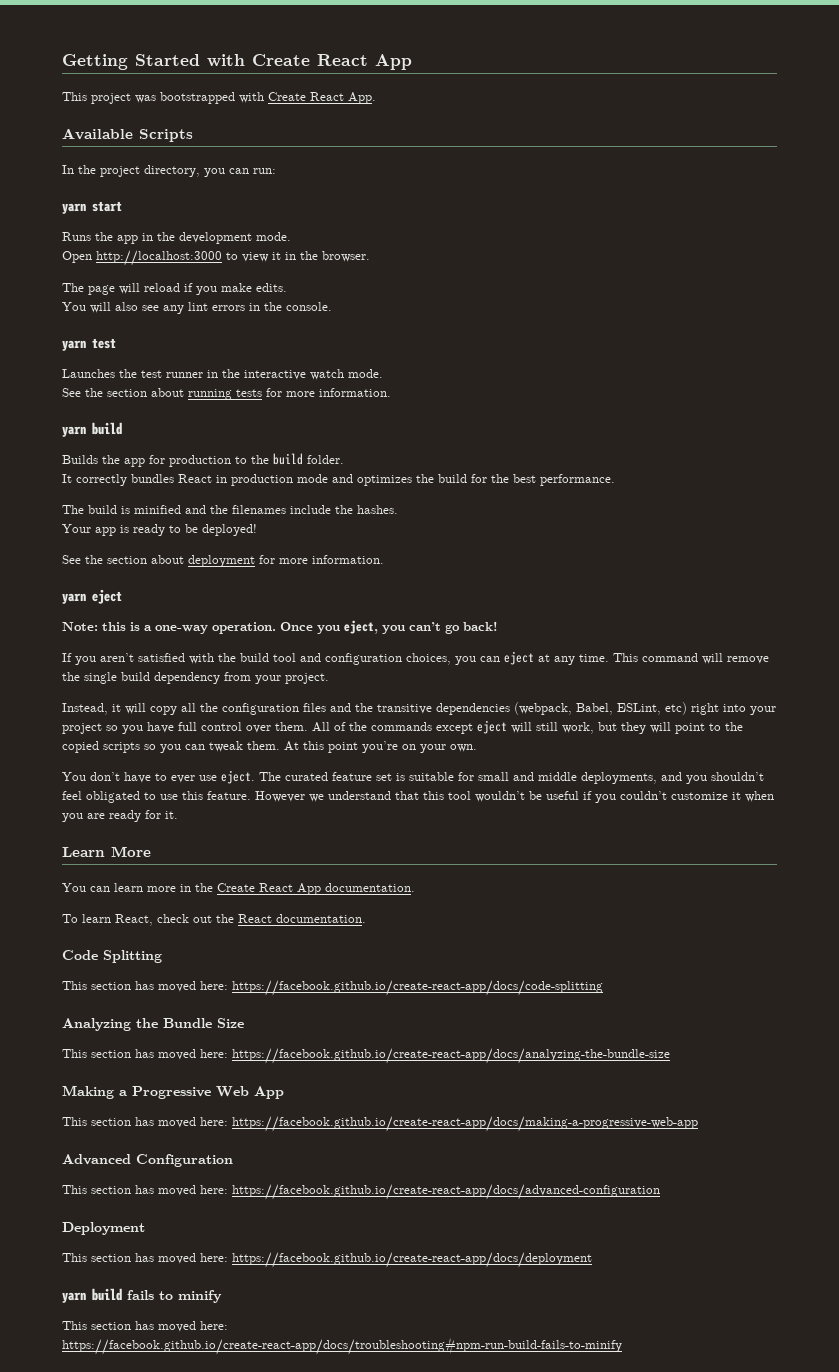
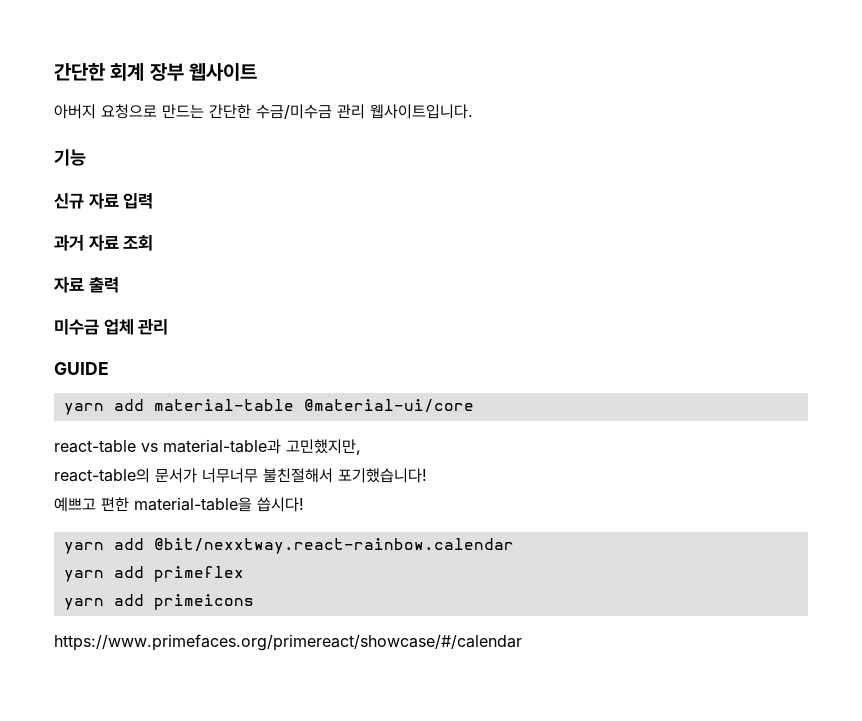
- Getting Started with Create React App
- This project was bootstrapped with Create React App.
- Available Scripts
- In the project directory, you can run:
- yarn start
- Runs the app in the development mode.
- Open http://localhost:3000 to view it in the browser.
- The page will reload if you make edits.
- You will also see any lint errors in the console.
- yarn test
- Launches the test runner in the interactive watch mode.
- See the section about running tests for more information.
- yarn build
- Builds the app for production to the build folder.
- It correctly bundles React in production mode and optimizes the build for the best performance.
- The build is minified and the filenames include the hashes.
- Your app is ready to be deployed!
- See the section about deployment for more information.
- yarn eject
- Note: this is a one-way operation. Once you eject, you can’t go back!
- If you aren’t satisfied with the build tool and configuration choices, you can eject at any time. This command will remove the single build dependency from your project.
- Instead, it will copy all the configuration files and the transitive dependencies (webpack, Babel, ESLint, etc) right into your project so you have full control over them. All of the commands except eject will still work, but they will point to the copied scripts so you can tweak them. At this point you’re on your own.
- You don’t have to ever use eject. The curated feature set is suitable for small and middle deployments, and you shouldn’t feel obligated to use this feature. However we understand that this tool wouldn’t be useful if you couldn’t customize it when you are ready for it.
- Learn More
- You can learn more in the Create React App documentation.
- To learn React, check out the React documentation.
- Code Splitting
- This section has moved here: https://facebook.github.io/create-react-app/docs/code-splitting
- Analyzing the Bundle Size
- This section has moved here: https://facebook.github.io/create-react-app/docs/analyzing-the-bundle-size
- Making a Progressive Web App
- This section has moved here: https://facebook.github.io/create-react-app/docs/making-a-progressive-web-app
- Advanced Configuration
- This section has moved here: https://facebook.github.io/create-react-app/docs/advanced-configuration
- Deployment
- This section has moved here: https://facebook.github.io/create-react-app/docs/deployment
- yarn build fails to minify
- This section has moved here: https://facebook.github.io/create-react-app/docs/troubleshooting#npm-run-build-fails-to-minify
+ 간단한 회계 장부 웹사이트
+ 아버지 요청으로 만드는 간단한 수금/미수금 관리 웹사이트입니다.
+ 기능
+ 신규 자료 입력
+ 과거 자료 조회
+ 자료 출력
+ 미수금 업체 관리
+ GUIDE
+ yarn add material-table @material-ui/core
+ react-table vs material-table과 고민했지만,
+ react-table의 문서가 너무너무 불친절해서 포기했습니다!
+ 예쁘고 편한 material-table을 씁시다!
+ yarn add @bit/nexxtway.react-rainbow.calendar
+ yarn add primeflex
+ yarn add primeicons
+ https://www.primefaces.org/primereact/showcase/#/calendar

